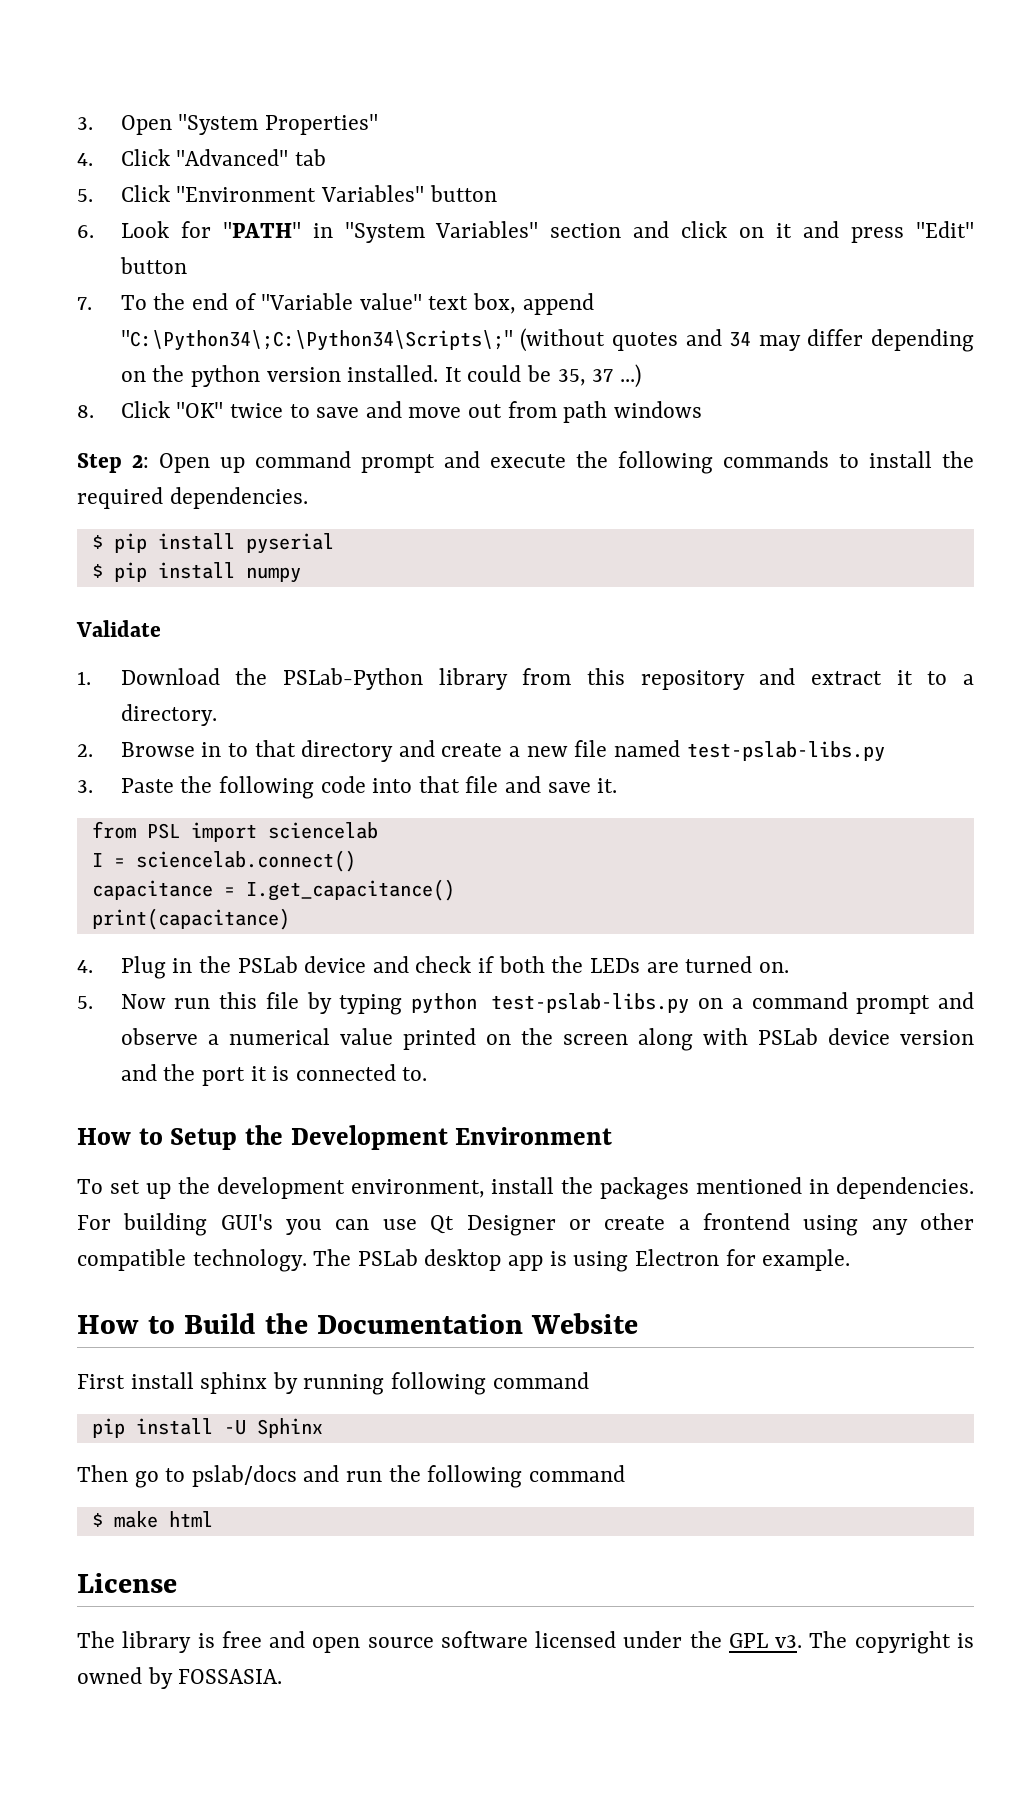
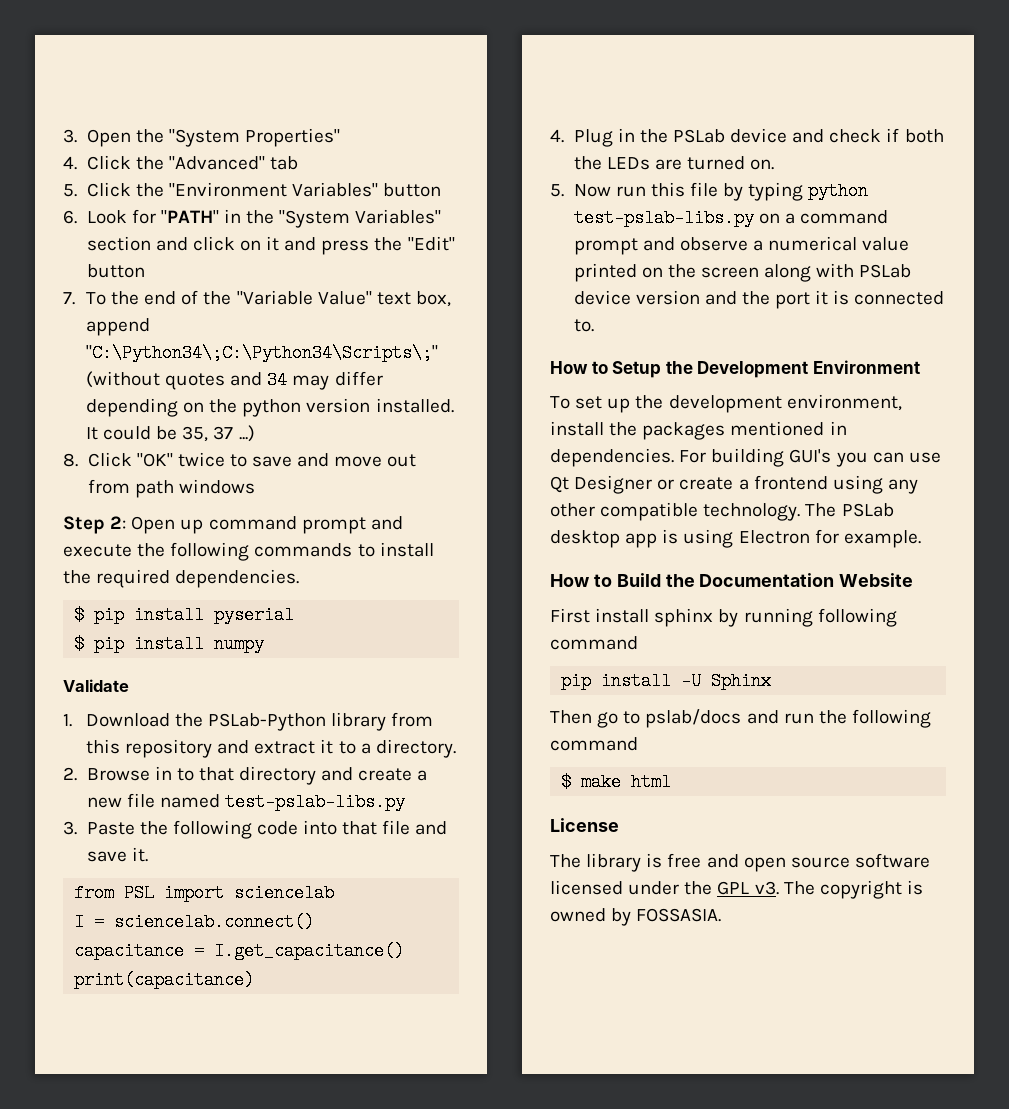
- 3. Open "System Properties"
+ 3. Open the "System Properties"
- 4. Click "Advanced" tab
+ 4. Click the "Advanced" tab
- 5. Click "Environment Variables" button
+ 5. Click the "Environment Variables" button
- 6. Look for "PATH" in "System Variables" section and click on it and press "Edit" button
+ 6. Look for "PATH" in the "System Variables" section and click on it and press the "Edit" button
- 7. To the end of "Variable value" text box, append "C:\Python34\;C:\Python34\Scripts\;" (without quotes and 34 may differ depending on the python version installed.
+ 7. To the end of the "Variable Value" text box, append "C:\Python34\;C:\Python34\Scripts\;" (without quotes and 34 may differ depending on the python version installed.

